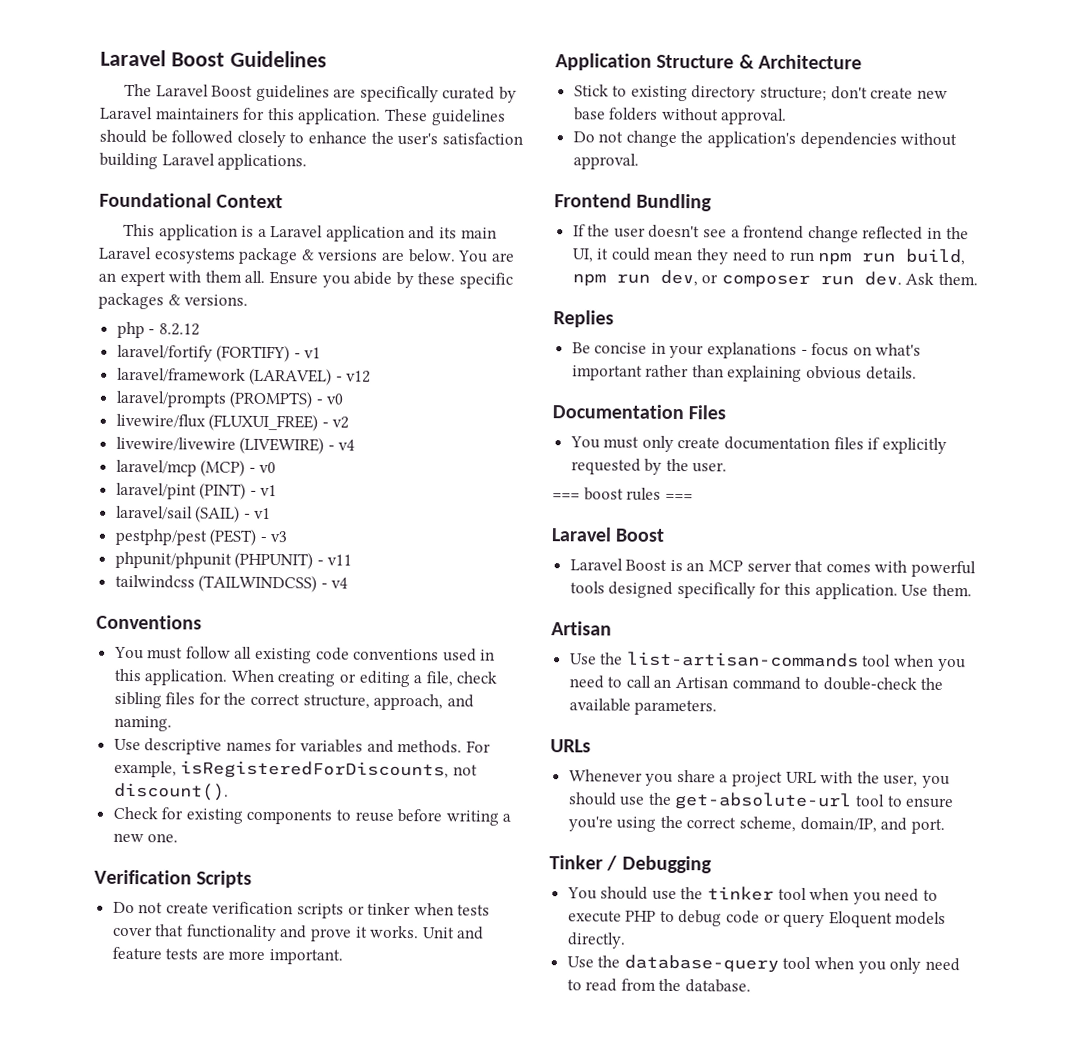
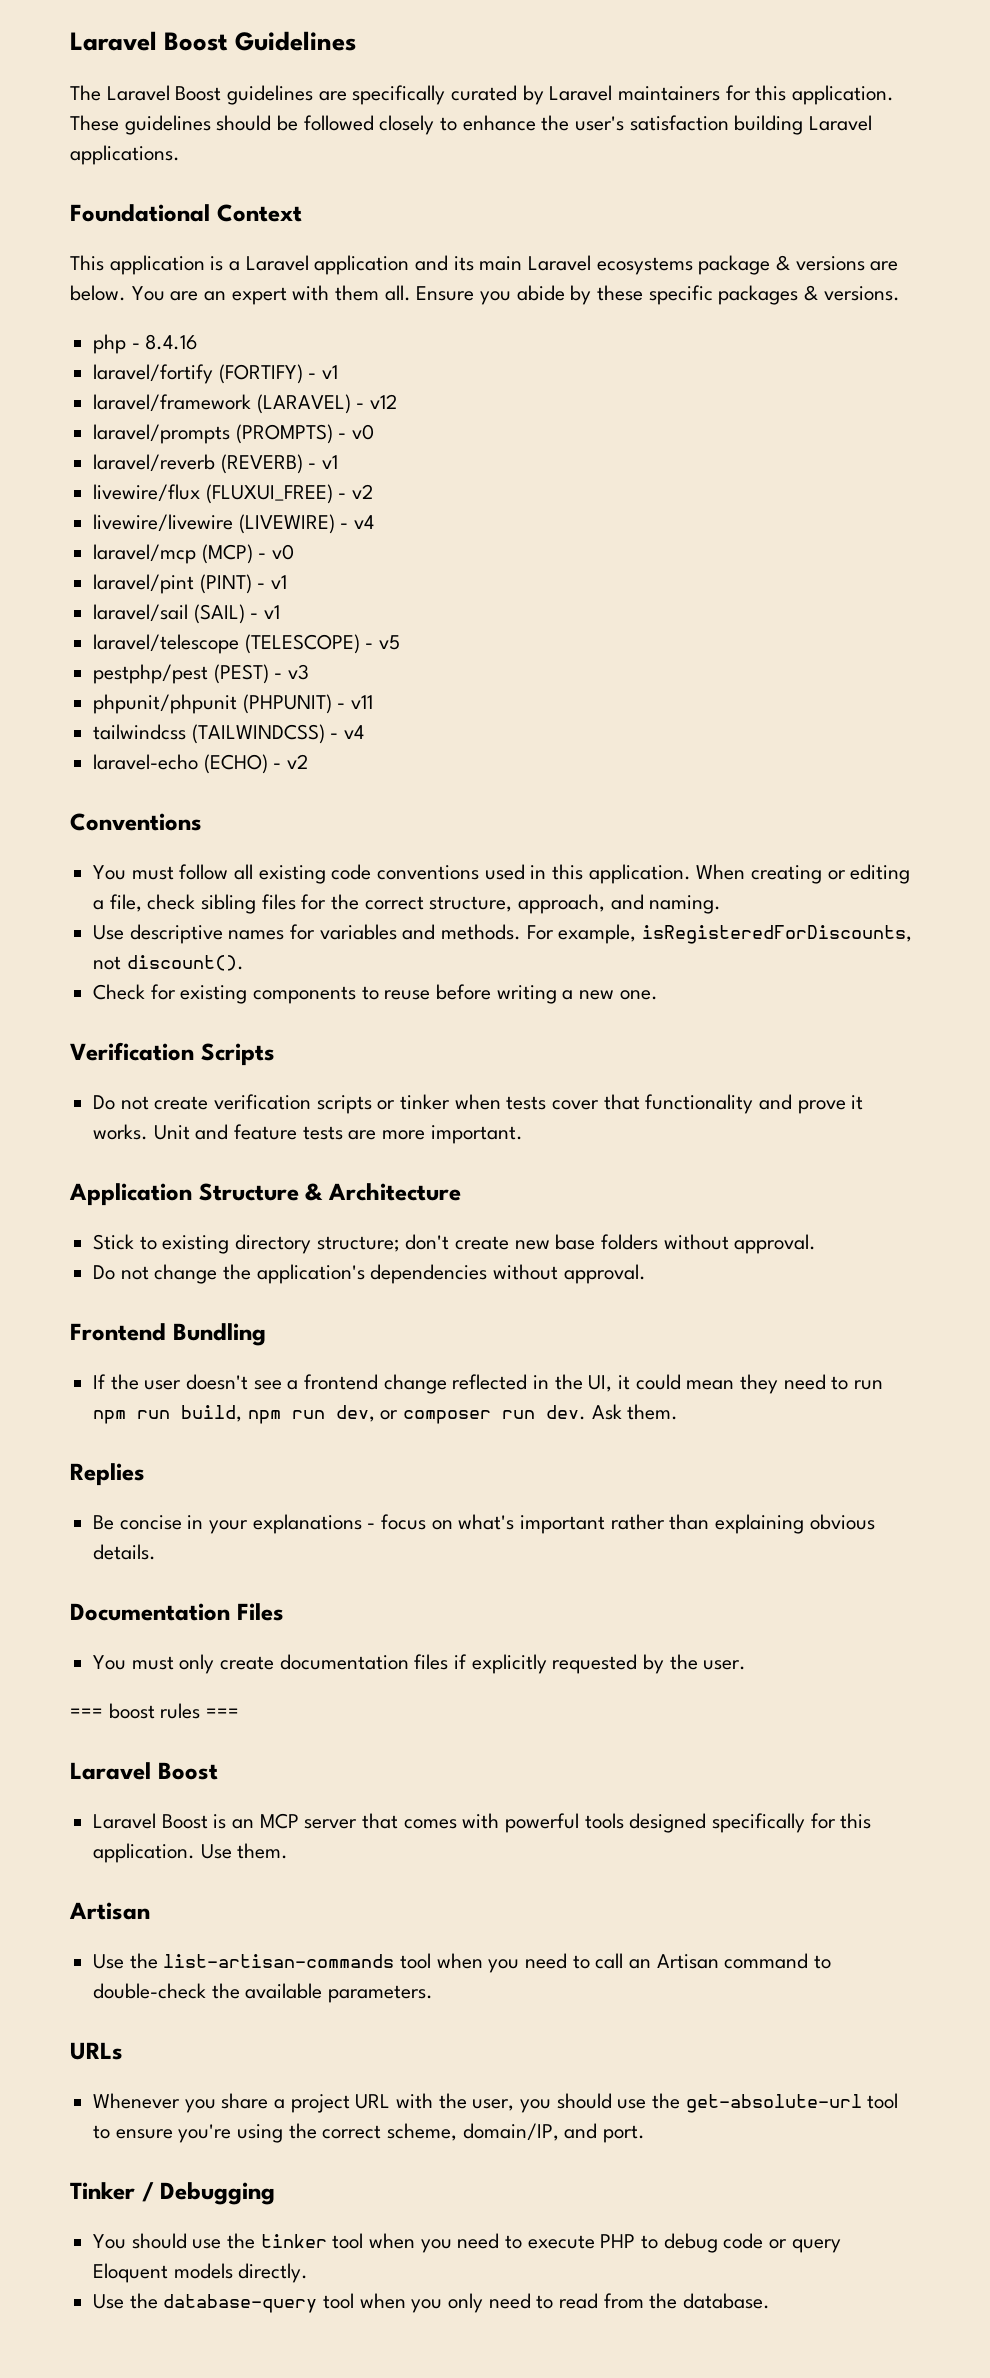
- php - 8.2.12
+ php - 8.4.16
+ laravel/reverb (REVERB) - v1
+ laravel/telescope (TELESCOPE) - v5
+ laravel-echo (ECHO) - v2

